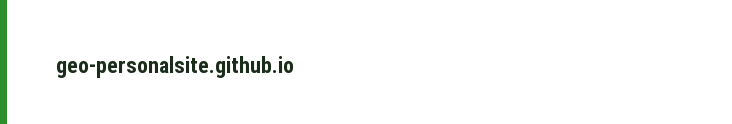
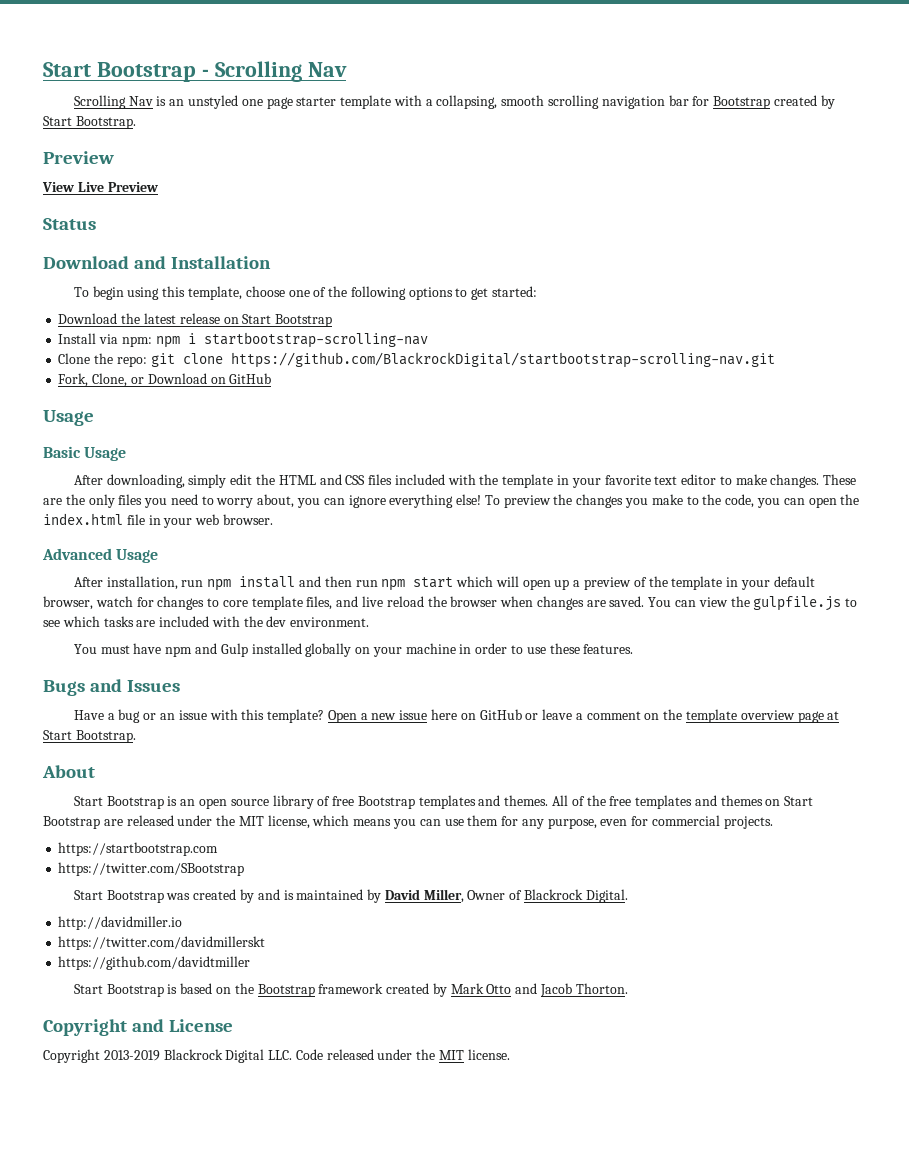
- geo-personalsite.github.io
+ Start Bootstrap - Scrolling Nav
+ Scrolling Nav is an unstyled one page starter template with a collapsing, smooth scrolling navigation bar for Bootstrap created by Start Bootstrap.
+ Preview
+ View Live Preview
+ Status
+ Download and Installation
+ To begin using this template, choose one of the following options to get started:
+ Download the latest release on Start Bootstrap
+ Install via npm: npm i startbootstrap-scrolling-nav
+ Clone the repo: git clone https://github.com/BlackrockDigital/startbootstrap-scrolling-nav.git
+ Fork, Clone, or Download on GitHub
+ Usage
+ Basic Usage
+ After downloading, simply edit the HTML and CSS files included with the template in your favorite text editor to make changes. These are the only files you need to worry about, you can ignore everything else! To preview the changes you make to the code, you can open the index.html file in your web browser.
+ Advanced Usage
+ After installation, run npm install and then run npm start which will open up a preview of the template in your default browser, watch for changes to core template files, and live reload the browser when changes are saved. You can view the gulpfile.js to see which tasks are included with the dev environment.
+ You must have npm and Gulp installed globally on your machine in order to use these features.
+ Bugs and Issues
+ Have a bug or an issue with this template? Open a new issue here on GitHub or leave a comment on the template overview page at Start Bootstrap.
+ About
+ Start Bootstrap is an open source library of free Bootstrap templates and themes. All of the free templates and themes on Start Bootstrap are released under the MIT license, which means you can use them for any purpose, even for commercial projects.
+ https://startbootstrap.com
+ https://twitter.com/SBootstrap
+ Start Bootstrap was created by and is maintained by David Miller, Owner of Blackrock Digital.
+ http://davidmiller.io
+ https://twitter.com/davidmillerskt
+ https://github.com/davidtmiller
+ Start Bootstrap is based on the Bootstrap framework created by Mark Otto and Jacob Thorton.
+ Copyright and License
+ Copyright 2013-2019 Blackrock Digital LLC. Code released under the MIT license.

